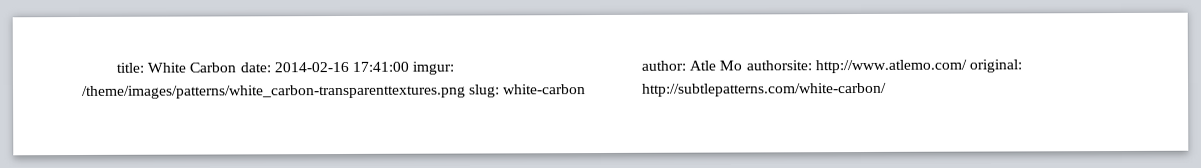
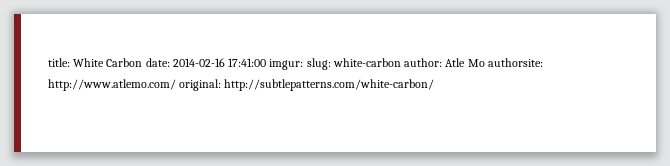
- title: White Carbon date: 2014-02-16 17:41:00 imgur: /theme/images/patterns/white_carbon-transparenttextures.png slug: white-carbon author: Atle Mo authorsite: http://www.atlemo.com/ original: http://subtlepatterns.com/white-carbon/
+ title: White Carbon date: 2014-02-16 17:41:00 imgur: slug: white-carbon author: Atle Mo authorsite: http://www.atlemo.com/ original: http://subtlepatterns.com/white-carbon/

